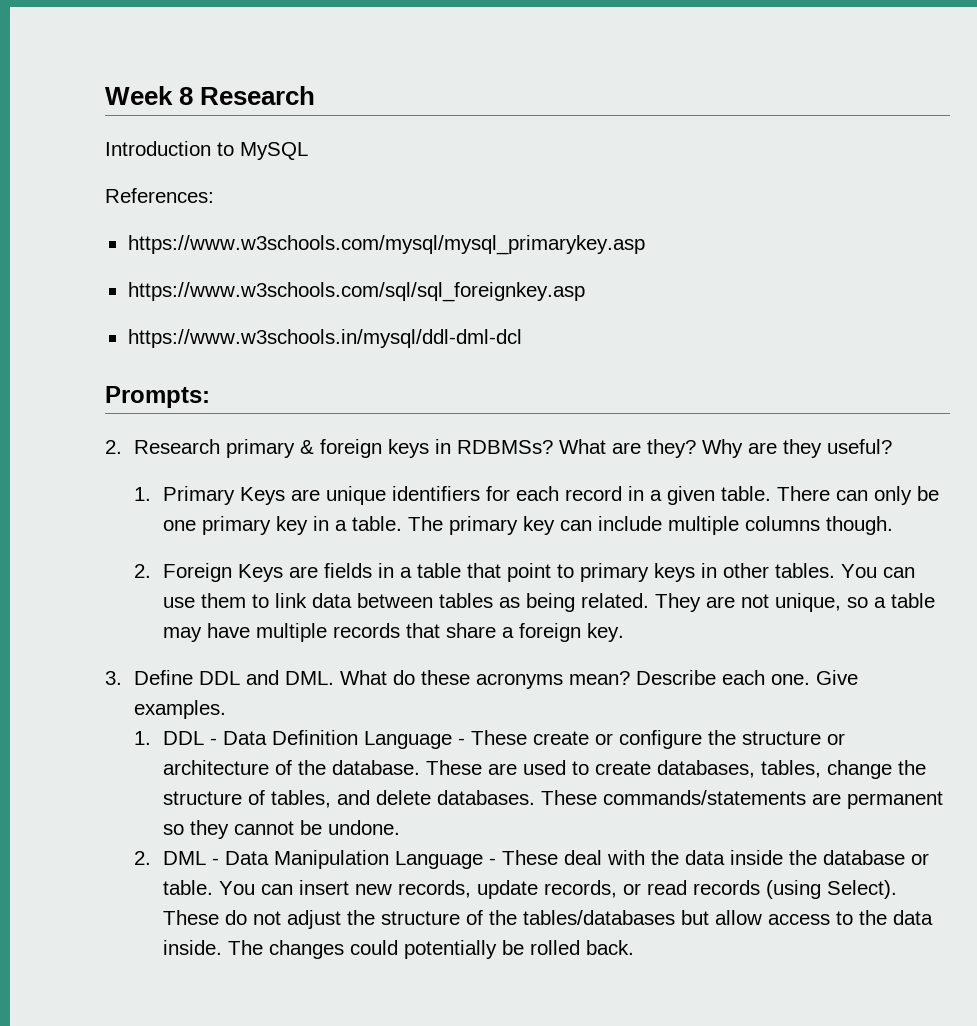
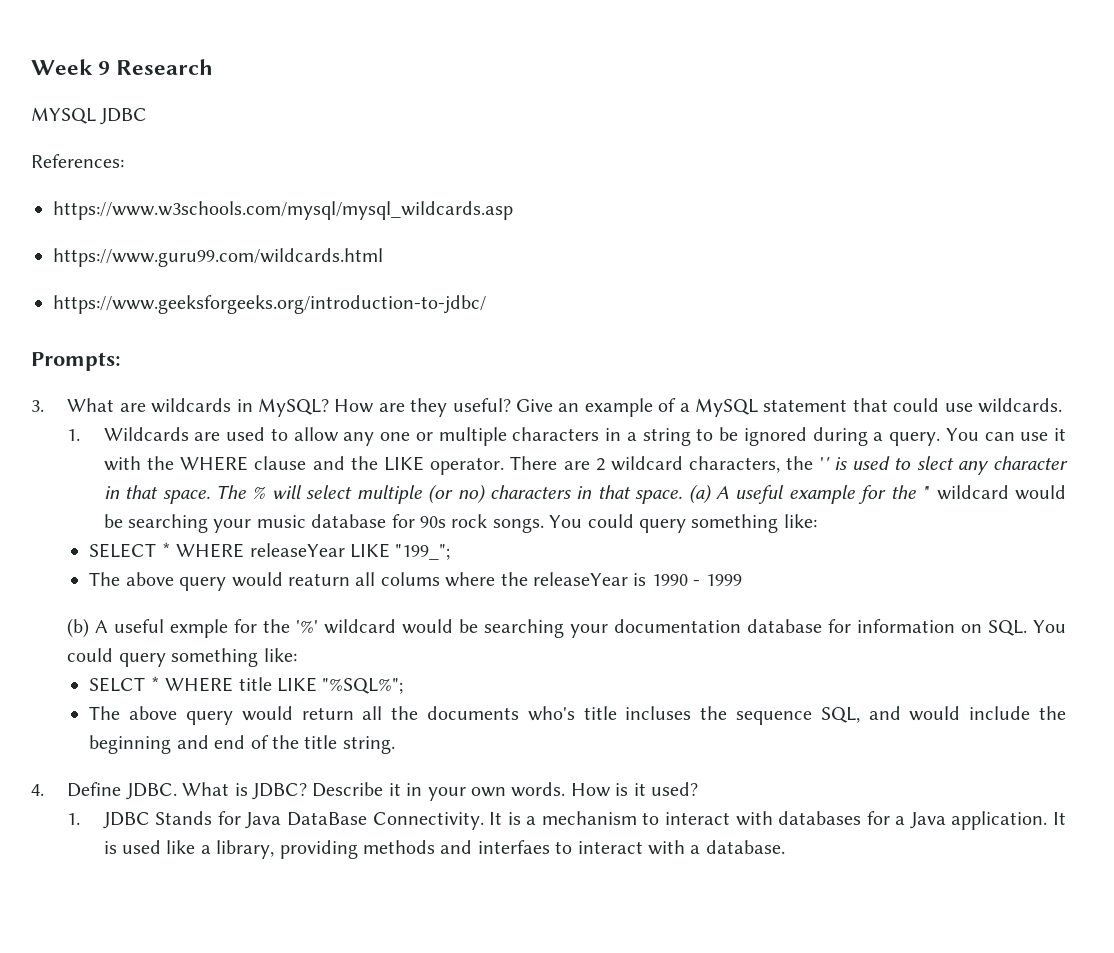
- Week 8 Research
+ Week 9 Research
- Introduction to MySQL
+ MYSQL JDBC
  References:
- https://www.w3schools.com/mysql/mysql_primarykey.asp
- https://www.w3schools.com/sql/sql_foreignkey.asp
- https://www.w3schools.in/mysql/ddl-dml-dcl
+ https://www.w3schools.com/mysql/mysql_wildcards.asp
+ https://www.guru99.com/wildcards.html
+ https://www.geeksforgeeks.org/introduction-to-jdbc/
  Prompts:
- 2. Research primary & foreign keys in RDBMSs? What are they? Why are they useful?
- 1. Primary Keys are unique identifiers for each record in a given table. There can only be one primary key in a table. The primary key can include multiple columns though.
- 2. Foreign Keys are fields in a table that point to primary keys in other tables. You can use them to link data between tables as being related. They are not unique, so a table may have multiple records that share a foreign key.
- 3. Define DDL and DML. What do these acronyms mean? Describe each one. Give examples.
- 1. DDL - Data Definition Language - These create or configure the structure or architecture of the database. These are used to create databases, tables, change the structure of tables, and delete databases. These commands/statements are permanent so they cannot be undone.
- 2. DML - Data Manipulation Language - These deal with the data inside the database or table. You can insert new records, update records, or read records (using Select). These do not adjust the structure of the tables/databases but allow access to the data inside. The changes could potentially be rolled back.
+ 3. What are wildcards in MySQL? How are they useful? Give an example of a MySQL statement that could use wildcards.
+ 1. Wildcards are used to allow any one or multiple characters in a string to be ignored during a query. You can use it with the WHERE clause and the LIKE operator. There are 2 wildcard characters, the '' is used to slect any character in that space. The % will select multiple (or no) characters in that space. (a) A useful example for the '' wildcard would be searching your music database for 90s rock songs. You could query something like:
+ SELECT * WHERE releaseYear LIKE "199_";
+ The above query would reaturn all colums where the releaseYear is 1990 - 1999
+ (b) A useful exmple for the '%' wildcard would be searching your documentation database for information on SQL. You could query something like:
+ SELCT * WHERE title LIKE "%SQL%";
+ The above query would return all the documents who's title incluses the sequence SQL, and would include the beginning and end of the title string.
+ 4. Define JDBC. What is JDBC? Describe it in your own words. How is it used?
+ 1. JDBC Stands for Java DataBase Connectivity. It is a mechanism to interact with databases for a Java application. It is used like a library, providing methods and interfaes to interact with a database.

